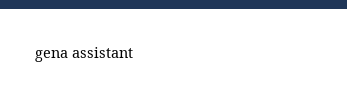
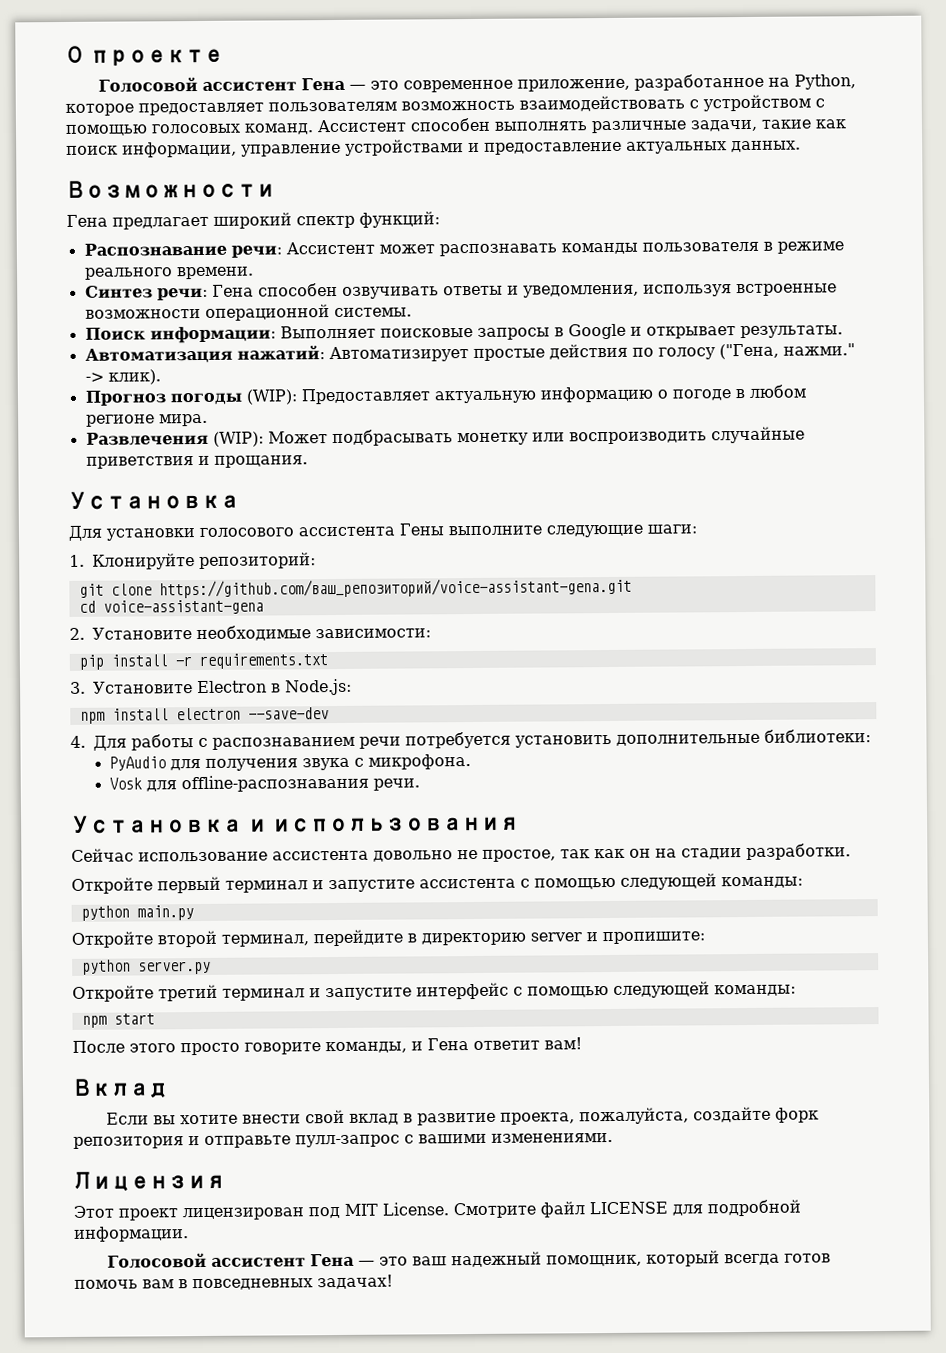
- gena assistant
+ О проекте
+ Голосовой ассистент Гена — это современное приложение, разработанное на Python, которое предоставляет пользователям возможность взаимодействовать с устройством с помощью голосовых команд. Ассистент способен выполнять различные задачи, такие как поиск информации, управление устройствами и предоставление актуальных данных.
+ Возможности
+ Гена предлагает широкий спектр функций:
+ Распознавание речи: Ассистент может распознавать команды пользователя в режиме реального времени.
+ Синтез речи: Гена способен озвучивать ответы и уведомления, используя встроенные возможности операционной системы.
+ Поиск информации: Выполняет поисковые запросы в Google и открывает результаты.
+ Автоматизация нажатий: Автоматизирует простые действия по голосу ("Гена, нажми." -> клик).
+ Прогноз погоды (WIP): Предоставляет актуальную информацию о погоде в любом регионе мира.
+ Развлечения (WIP): Может подбрасывать монетку или воспроизводить случайные приветствия и прощания.
+ Установка
+ Для установки голосового ассистента Гены выполните следующие шаги:
+ 1. Клонируйте репозиторий:
+ git clone https://github.com/ваш_репозиторий/voice-assistant-gena.git
+ cd voice-assistant-gena
+ 2. Установите необходимые зависимости:
+ pip install -r requirements.txt
+ 3. Установите Electron в Node.js:
+ npm install electron --save-dev
+ 4. Для работы с распознаванием речи потребуется установить дополнительные библиотеки:
+ PyAudio для получения звука с микрофона.
+ Vosk для offline-распознавания речи.
+ Установка и использования
+ Сейчас использование ассистента довольно не простое, так как он на стадии разработки.
+ Откройте первый терминал и запустите ассистента с помощью следующей команды:
+ python main.py
+ Откройте второй терминал, перейдите в директорию server и пропишите:
+ python server.py
+ Откройте третий терминал и запустите интерфейс с помощью следующей команды:
+ npm start
+ После этого просто говорите команды, и Гена ответит вам!
+ Вклад
+ Если вы хотите внести свой вклад в развитие проекта, пожалуйста, создайте форк репозитория и отправьте пулл-запрос с вашими изменениями.
+ Лицензия
+ Этот проект лицензирован под MIT License. Смотрите файл LICENSE для подробной информации.
+ Голосовой ассистент Гена — это ваш надежный помощник, который всегда готов помочь вам в повседневных задачах!

